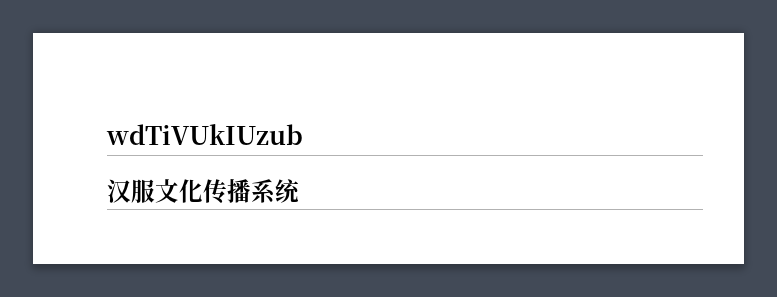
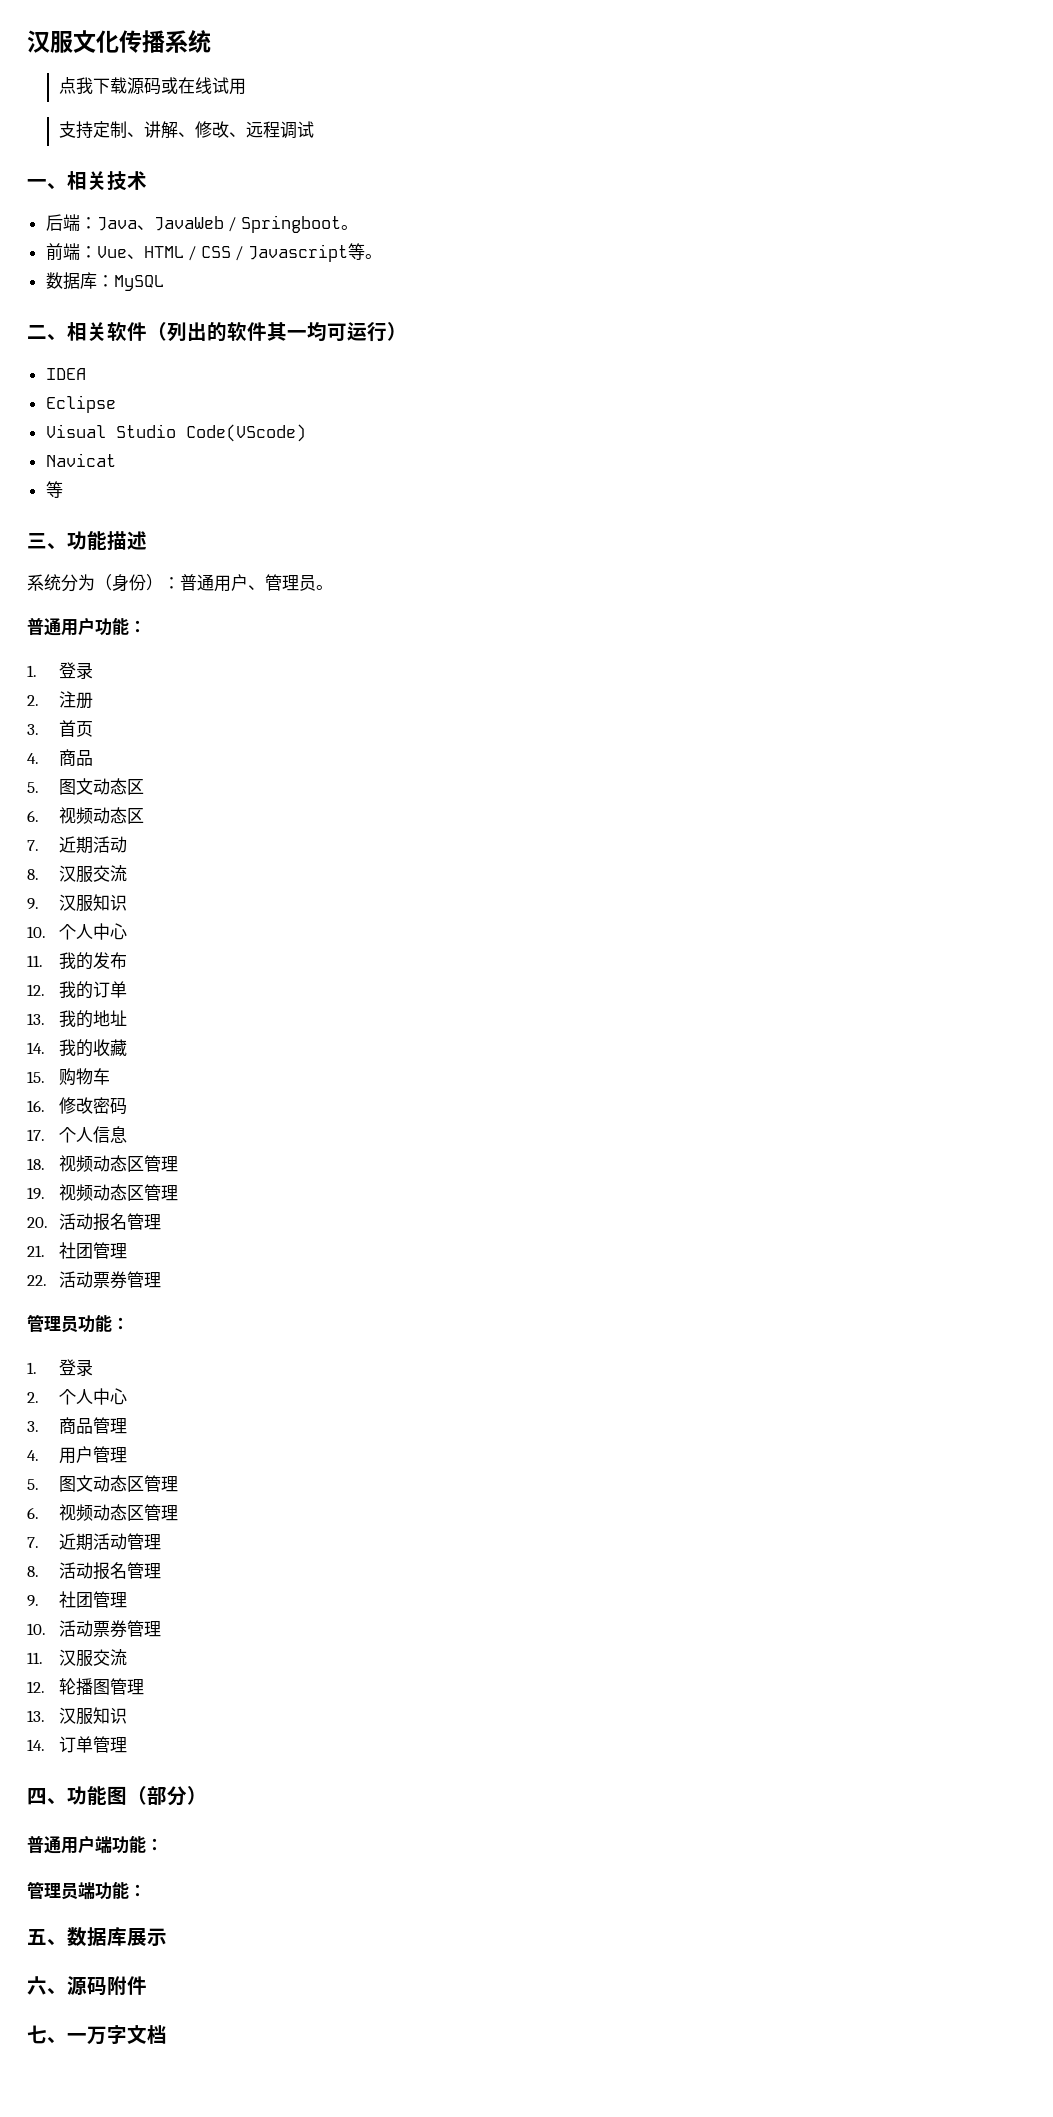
- wdTiVUkIUzub
+ 点我下载源码或在线试用
+ 支持定制、讲解、修改、远程调试
+ 一、相关技术
+ 后端：Java、JavaWeb / Springboot。
+ 前端：Vue、HTML / CSS / Javascript等。
+ 数据库：MySQL
+ 二、相关软件（列出的软件其一均可运行）
+ IDEA
+ Eclipse
+ Visual Studio Code(VScode)
+ Navicat
+ 等
+ 三、功能描述
+ 系统分为（身份）：普通用户、管理员。
+ 普通用户功能：
+ 1.登录
+ 2.注册
+ 3.首页
+ 4.商品
+ 5.图文动态区
+ 6.视频动态区
+ 7.近期活动
+ 8.汉服交流
+ 9.汉服知识
+ 10.个人中心
+ 11.我的发布
+ 12.我的订单
+ 13.我的地址
+ 14.我的收藏
+ 15.购物车
+ 16.修改密码
+ 17.个人信息
+ 18.视频动态区管理
+ 19.视频动态区管理
+ 20.活动报名管理
+ 21.社团管理
+ 22.活动票券管理
+ 管理员功能：
+ 1.登录
+ 2.个人中心
+ 3.商品管理
+ 4.用户管理
+ 5.图文动态区管理
+ 6.视频动态区管理
+ 7.近期活动管理
+ 8.活动报名管理
+ 9.社团管理
+ 10.活动票券管理
+ 11.汉服交流
+ 12.轮播图管理
+ 13.汉服知识
+ 14.订单管理
+ 四、功能图（部分）
+ 普通用户端功能：
+ 管理员端功能：
+ 五、数据库展示
+ 六、源码附件
+ 七、一万字文档

